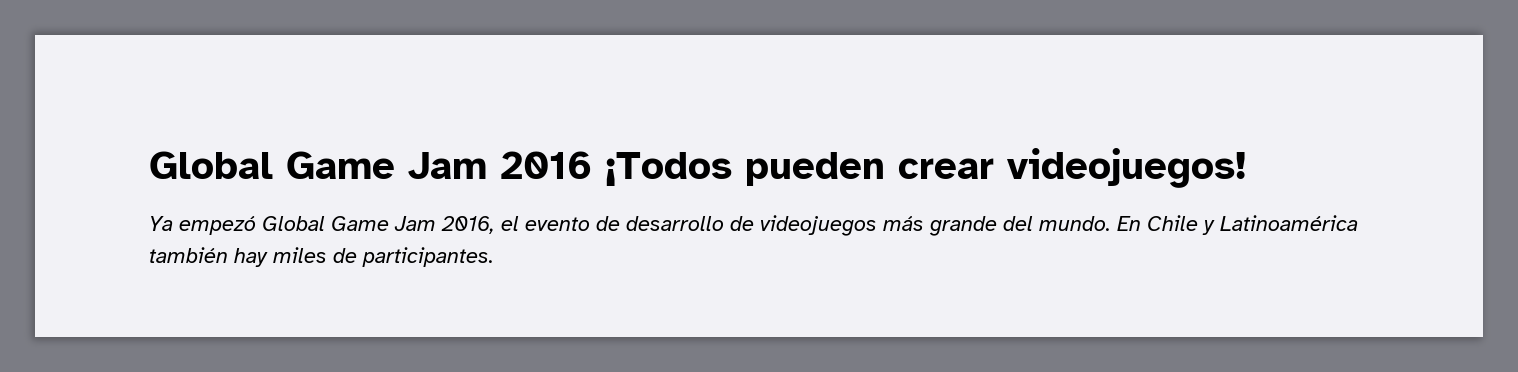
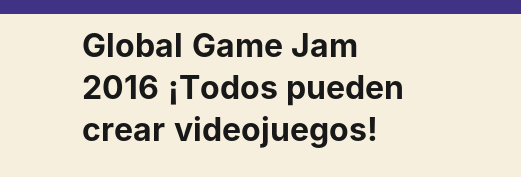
- Ya empezó Global Game Jam 2016, el evento de desarrollo de videojuegos más grande del mundo. En Chile y Latinoamérica también hay miles de participantes.

